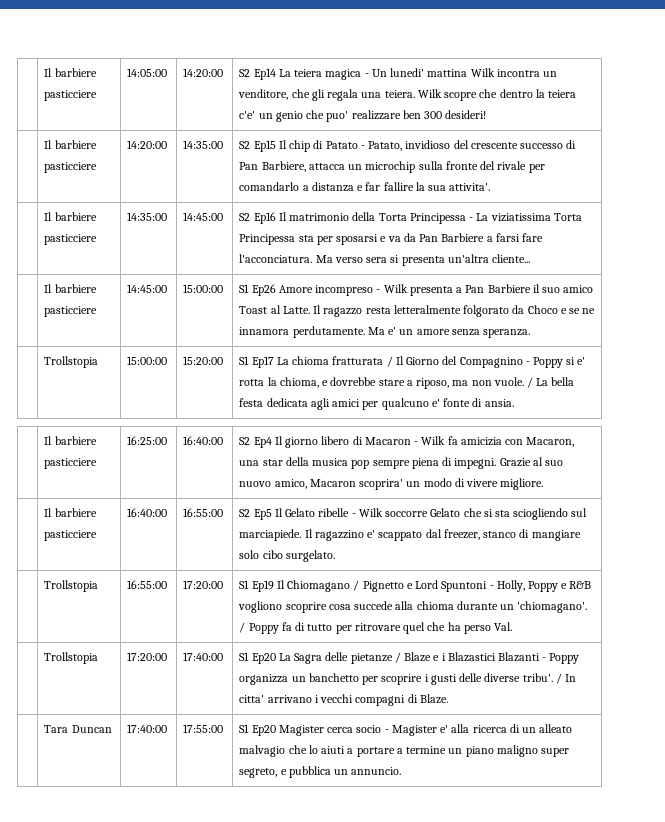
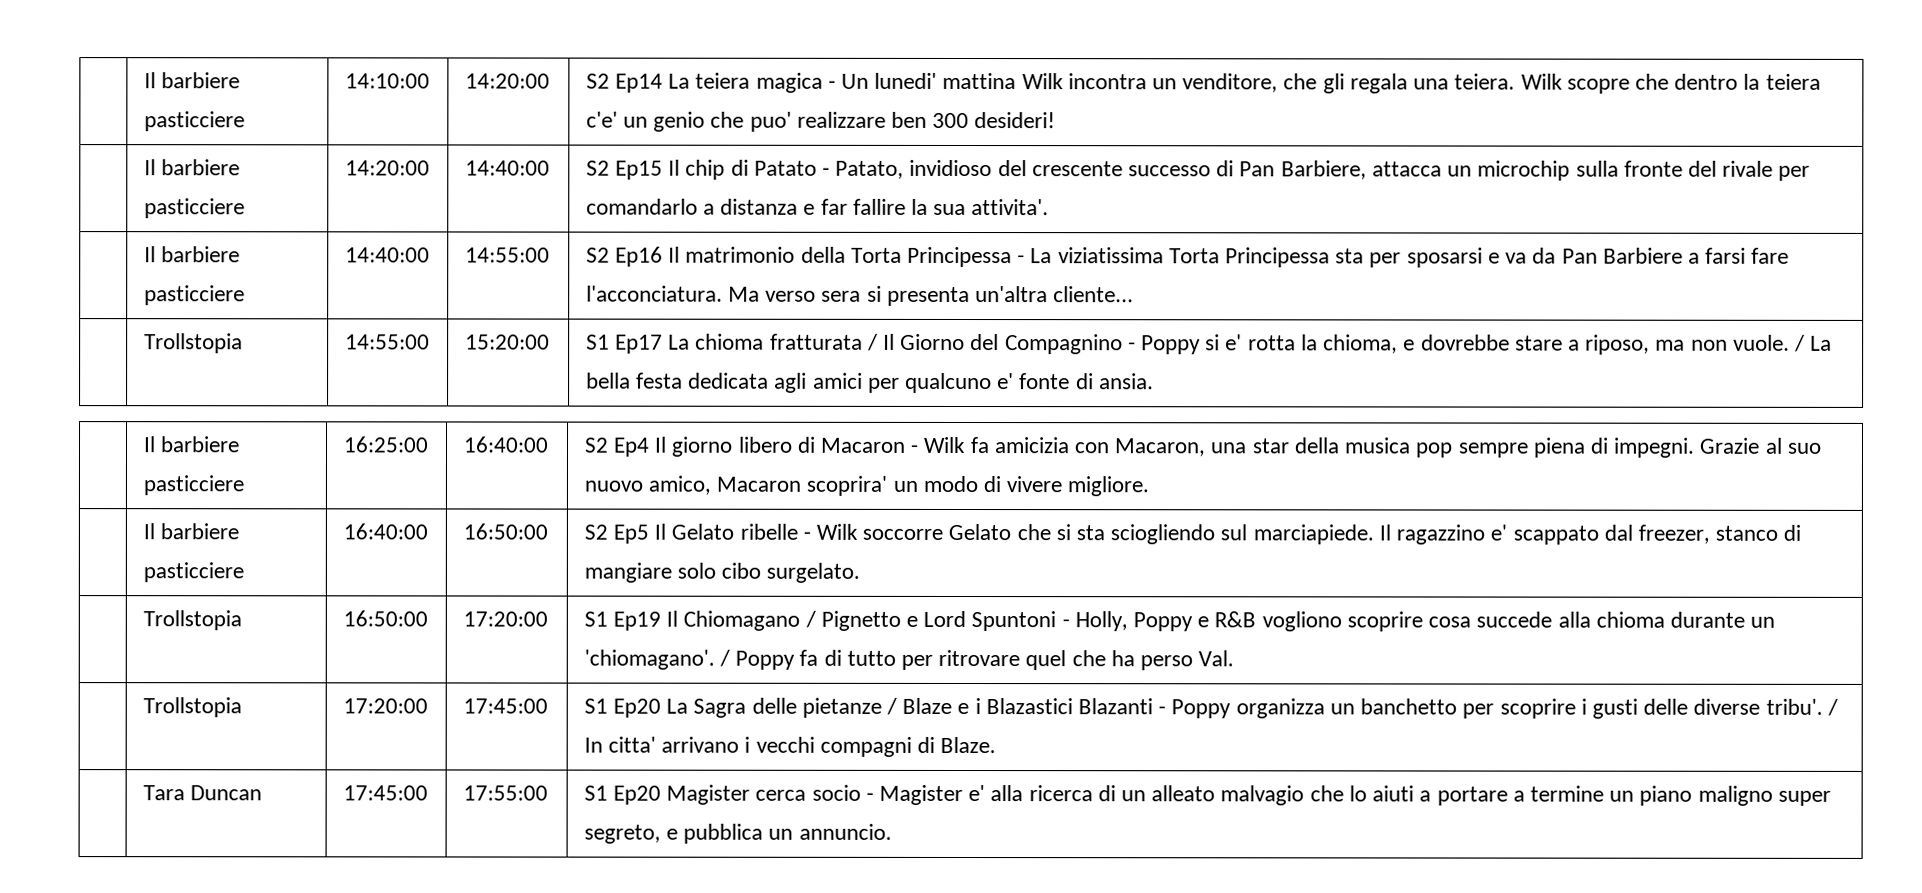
- | Il barbiere pasticciere | 14:05:00 | 14:20:00 | S2 Ep14 La teiera magica - Un lunedi' mattina Wilk incontra un venditore, che gli regala una teiera. Wilk scopre che dentro la teiera c'e' un genio che puo' realizzare ben 300 desideri!
+ | Il barbiere pasticciere | 14:10:00 | 14:20:00 | S2 Ep14 La teiera magica - Un lunedi' mattina Wilk incontra un venditore, che gli regala una teiera. Wilk scopre che dentro la teiera c'e' un genio che puo' realizzare ben 300 desideri!
- | Il barbiere pasticciere | 14:20:00 | 14:35:00 | S2 Ep15 Il chip di Patato - Patato, invidioso del crescente successo di Pan Barbiere, attacca un microchip sulla fronte del rivale per comandarlo a distanza e far fallire la sua attivita'.
+ | Il barbiere pasticciere | 14:20:00 | 14:40:00 | S2 Ep15 Il chip di Patato - Patato, invidioso del crescente successo di Pan Barbiere, attacca un microchip sulla fronte del rivale per comandarlo a distanza e far fallire la sua attivita'.
- | Il barbiere pasticciere | 14:35:00 | 14:45:00 | S2 Ep16 Il matrimonio della Torta Principessa - La viziatissima Torta Principessa sta per sposarsi e va da Pan Barbiere a farsi fare l'acconciatura. Ma verso sera si presenta un'altra cliente...
+ | Il barbiere pasticciere | 14:40:00 | 14:55:00 | S2 Ep16 Il matrimonio della Torta Principessa - La viziatissima Torta Principessa sta per sposarsi e va da Pan Barbiere a farsi fare l'acconciatura. Ma verso sera si presenta un'altra cliente...
- | Il barbiere pasticciere | 14:45:00 | 15:00:00 | S1 Ep26 Amore incompreso - Wilk presenta a Pan Barbiere il suo amico Toast al Latte. Il ragazzo resta letteralmente folgorato da Choco e se ne innamora perdutamente. Ma e' un amore senza speranza.
- | Trollstopia | 15:00:00
+ Trollstopia | 14:55:00
- | Il barbiere pasticciere | 16:40:00 | 16:55:00 | S2 Ep5 Il Gelato ribelle - Wilk soccorre Gelato che si sta sciogliendo sul marciapiede. Il ragazzino e' scappato dal freezer, stanco di mangiare solo cibo surgelato.
+ | Il barbiere pasticciere | 16:40:00 | 16:50:00 | S2 Ep5 Il Gelato ribelle - Wilk soccorre Gelato che si sta sciogliendo sul marciapiede. Il ragazzino e' scappato dal freezer, stanco di mangiare solo cibo surgelato.
- | Trollstopia | 16:55:00 | 17:20:00 | S1 Ep19 Il Chiomagano / Pignetto e Lord Spuntoni - Holly, Poppy e R&B vogliono scoprire cosa succede alla chioma durante un 'chiomagano'. / Poppy fa di tutto per ritrovare quel che ha perso Val.
+ | Trollstopia | 16:50:00 | 17:20:00 | S1 Ep19 Il Chiomagano / Pignetto e Lord Spuntoni - Holly, Poppy e R&B vogliono scoprire cosa succede alla chioma durante un 'chiomagano'. / Poppy fa di tutto per ritrovare quel che ha perso Val.
- | Trollstopia | 17:20:00 | 17:40:00 | S1 Ep20 La Sagra delle pietanze / Blaze e i Blazastici Blazanti - Poppy organizza un banchetto per scoprire i gusti delle diverse tribu'. / In citta' arrivano i vecchi compagni di Blaze.
+ | Trollstopia | 17:20:00 | 17:45:00 | S1 Ep20 La Sagra delle pietanze / Blaze e i Blazastici Blazanti - Poppy organizza un banchetto per scoprire i gusti delle diverse tribu'. / In citta' arrivano i vecchi compagni di Blaze.
- | Tara Duncan | 17:40:00 | 17:55:00 | S1 Ep20 Magister cerca socio - Magister e' alla ricerca di un alleato malvagio che lo aiuti a portare a termine un piano maligno super segreto, e pubblica un annuncio.
+ | Tara Duncan | 17:45:00 | 17:55:00 | S1 Ep20 Magister cerca socio - Magister e' alla ricerca di un alleato malvagio che lo aiuti a portare a termine un piano maligno super segreto, e pubblica un annuncio.

